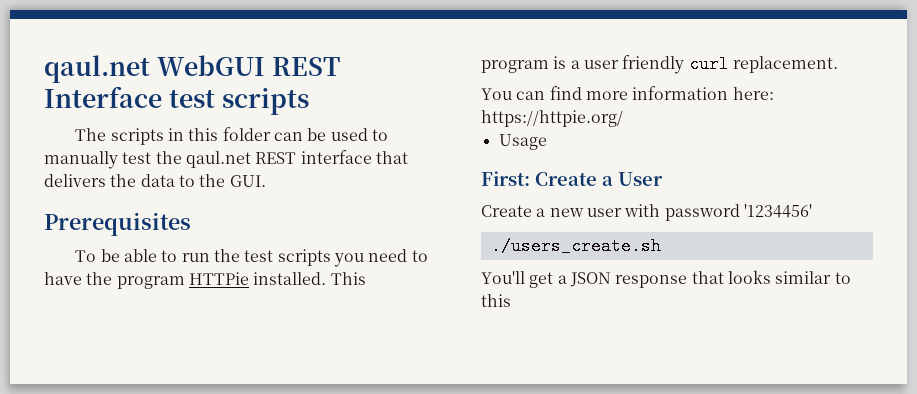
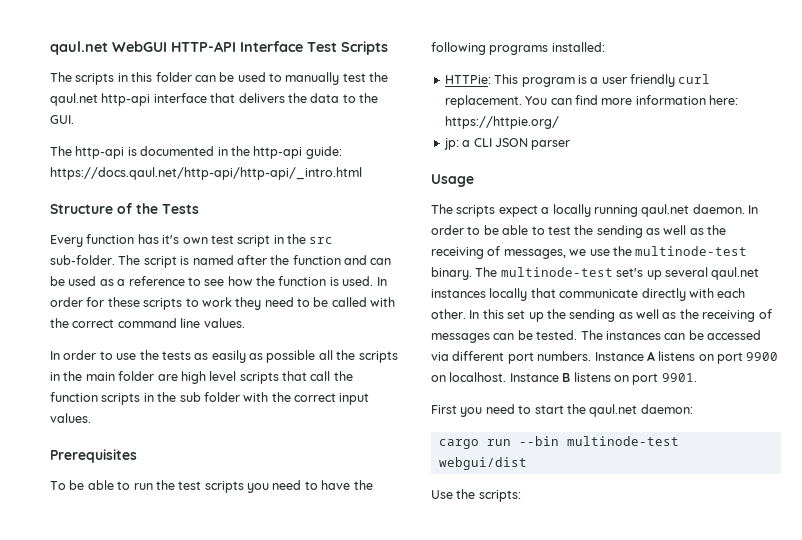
- qaul.net WebGUI REST Interface test scripts
+ qaul.net WebGUI HTTP-API Interface Test Scripts
- The scripts in this folder can be used to manually test the qaul.net REST interface that delivers the data to the GUI.
+ The scripts in this folder can be used to manually test the qaul.net http-api interface that delivers the data to the GUI.
+ The http-api is documented in the http-api guide: https://docs.qaul.net/http-api/http-api/_intro.html
+ Structure of the Tests
+ Every function has it's own test script in the src sub-folder. The script is named after the function and can be used as a reference to see how the function is used. In order for these scripts to work they need to be called with the correct command line values.
+ In order to use the tests as easily as possible all the scripts in the main folder are high level scripts that call the function scripts in the sub folder with the correct input values.
- To be able to run the test scripts you need to have the program HTTPie installed. This program is a user friendly curl replacement.
- You can find more information here: https://httpie.org/
+ To be able to run the test scripts you need to have the following programs installed:
+ HTTPie: This program is a user friendly curl replacement. You can find more information here: https://httpie.org/
+ jp: a CLI JSON parser
  Usage
- First: Create a User
- Create a new user with password '1234456'
- ./users_create.sh
- You'll get a JSON response that looks similar to this
+ The scripts expect a locally running qaul.net daemon. In order to be able to test the sending as well as the receiving of messages, we use the multinode-test binary. The multinode-test set's up several qaul.net instances locally that communicate directly with each other. In this set up the sending as well as the receiving of messages can be tested. The instances can be accessed via different port numbers. Instance A listens on port 9900 on localhost. Instance B listens on port 9901.
+ First you need to start the qaul.net daemon:
+ cargo run --bin multinode-test webgui/dist
+ Use the scripts:

